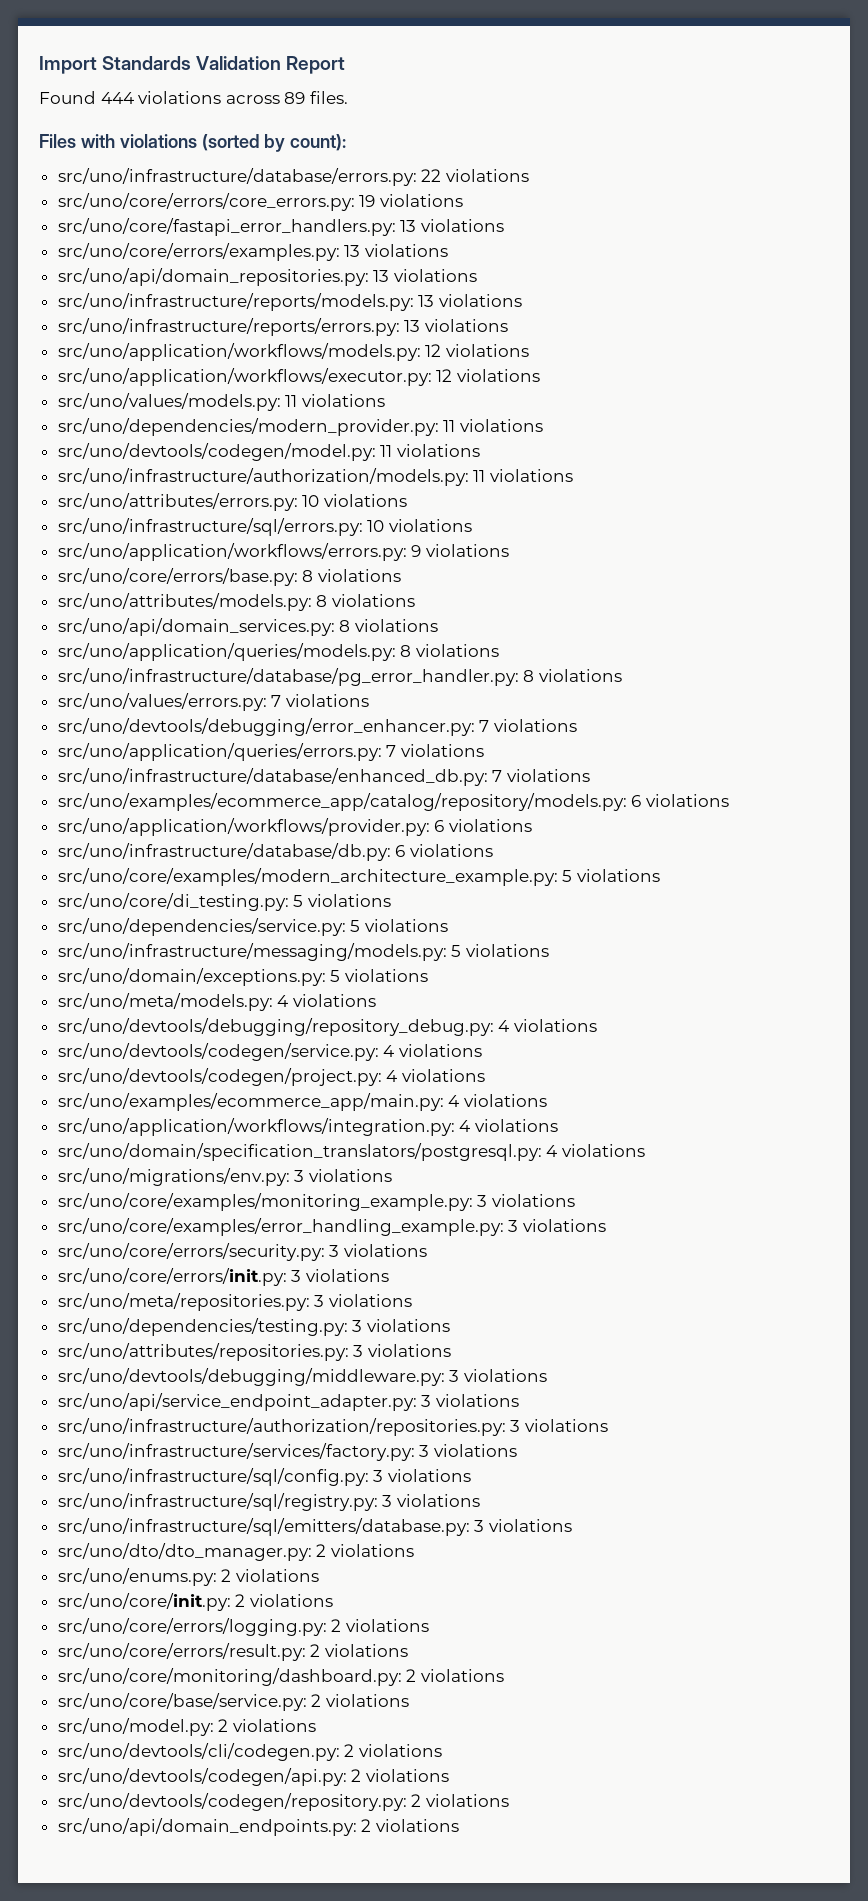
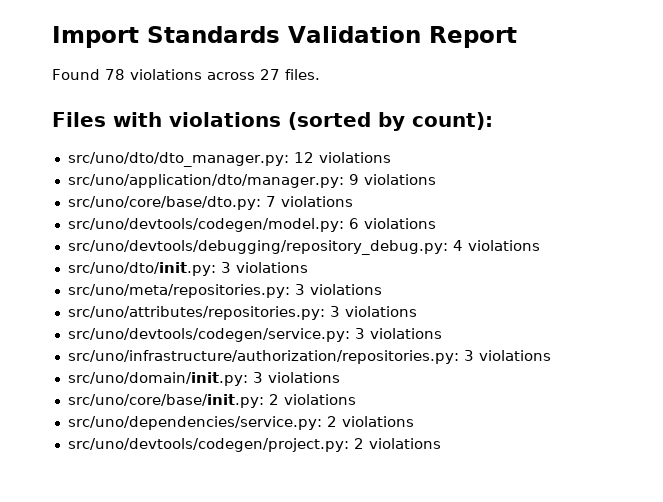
- Found 444 violations across 89 files.
+ Found 78 violations across 27 files.
- src/uno/infrastructure/database/errors.py: 22 violations
- src/uno/core/errors/core_errors.py: 19 violations
- src/uno/core/fastapi_error_handlers.py: 13 violations
- src/uno/core/errors/examples.py: 13 violations
- src/uno/api/domain_repositories.py: 13 violations
- src/uno/infrastructure/reports/models.py: 13 violations
- src/uno/infrastructure/reports/errors.py: 13 violations
- src/uno/application/workflows/models.py: 12 violations
- src/uno/application/workflows/executor.py: 12 violations
- src/uno/values/models.py: 11 violations
- src/uno/dependencies/modern_provider.py: 11 violations
- src/uno/devtools/codegen/model.py: 11 violations
- src/uno/infrastructure/authorization/models.py: 11 violations
- src/uno/attributes/errors.py: 10 violations
- src/uno/infrastructure/sql/errors.py: 10 violations
- src/uno/application/workflows/errors.py: 9 violations
- src/uno/core/errors/base.py: 8 violations
- src/uno/attributes/models.py: 8 violations
- src/uno/api/domain_services.py: 8 violations
- src/uno/application/queries/models.py: 8 violations
- src/uno/infrastructure/database/pg_error_handler.py: 8 violations
- src/uno/values/errors.py: 7 violations
- src/uno/devtools/debugging/error_enhancer.py: 7 violations
- src/uno/application/queries/errors.py: 7 violations
- src/uno/infrastructure/database/enhanced_db.py: 7 violations
- src/uno/examples/ecommerce_app/catalog/repository/models.py: 6 violations
- src/uno/application/workflows/provider.py: 6 violations
- src/uno/infrastructure/database/db.py: 6 violations
- src/uno/core/examples/modern_architecture_example.py: 5 violations
- src/uno/core/di_testing.py: 5 violations
- src/uno/dependencies/service.py: 5 violations
- src/uno/infrastructure/messaging/models.py: 5 violations
- src/uno/domain/exceptions.py: 5 violations
- src/uno/meta/models.py: 4 violations
+ src/uno/dto/dto_manager.py: 12 violations
+ src/uno/application/dto/manager.py: 9 violations
+ src/uno/core/base/dto.py: 7 violations
+ src/uno/devtools/codegen/model.py: 6 violations
  src/uno/devtools/debugging/repository_debug.py: 4 violations
- src/uno/devtools/codegen/service.py: 4 violations
- src/uno/devtools/codegen/project.py: 4 violations
- src/uno/examples/ecommerce_app/main.py: 4 violations
- src/uno/application/workflows/integration.py: 4 violations
- src/uno/domain/specification_translators/postgresql.py: 4 violations
- src/uno/migrations/env.py: 3 violations
- src/uno/core/examples/monitoring_example.py: 3 violations
- src/uno/core/examples/error_handling_example.py: 3 violations
- src/uno/core/errors/security.py: 3 violations
- src/uno/core/errors/init.py: 3 violations
+ src/uno/dto/init.py: 3 violations
- src/uno/dependencies/testing.py: 3 violations
- src/uno/devtools/debugging/middleware.py: 3 violations
- src/uno/api/service_endpoint_adapter.py: 3 violations
+ src/uno/devtools/codegen/service.py: 3 violations
- src/uno/infrastructure/services/factory.py: 3 violations
- src/uno/infrastructure/sql/config.py: 3 violations
- src/uno/infrastructure/sql/registry.py: 3 violations
- src/uno/infrastructure/sql/emitters/database.py: 3 violations
- src/uno/dto/dto_manager.py: 2 violations
- src/uno/enums.py: 2 violations
- src/uno/core/init.py: 2 violations
- src/uno/core/errors/logging.py: 2 violations
- src/uno/core/errors/result.py: 2 violations
- src/uno/core/monitoring/dashboard.py: 2 violations
- src/uno/core/base/service.py: 2 violations
- src/uno/model.py: 2 violations
- src/uno/devtools/cli/codegen.py: 2 violations
- src/uno/devtools/codegen/api.py: 2 violations
- src/uno/devtools/codegen/repository.py: 2 violations
- src/uno/api/domain_endpoints.py: 2 violations
+ src/uno/domain/init.py: 3 violations
+ src/uno/core/base/init.py: 2 violations
+ src/uno/dependencies/service.py: 2 violations
+ src/uno/devtools/codegen/project.py: 2 violations

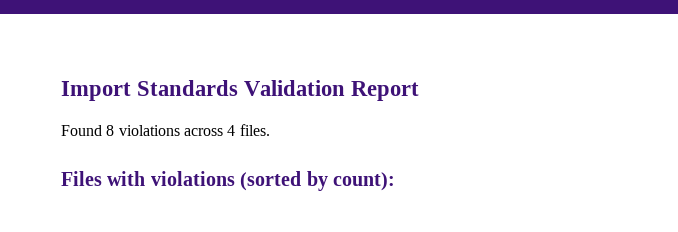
- Found 78 violations across 27 files.
+ Found 8 violations across 4 files.
- src/uno/dto/dto_manager.py: 12 violations
- src/uno/application/dto/manager.py: 9 violations
- src/uno/core/base/dto.py: 7 violations
- src/uno/devtools/codegen/model.py: 6 violations
- src/uno/devtools/debugging/repository_debug.py: 4 violations
- src/uno/dto/init.py: 3 violations
- src/uno/meta/repositories.py: 3 violations
- src/uno/attributes/repositories.py: 3 violations
- src/uno/devtools/codegen/service.py: 3 violations
- src/uno/infrastructure/authorization/repositories.py: 3 violations
- src/uno/domain/init.py: 3 violations
- src/uno/core/base/init.py: 2 violations
- src/uno/dependencies/service.py: 2 violations
- src/uno/devtools/codegen/project.py: 2 violations

